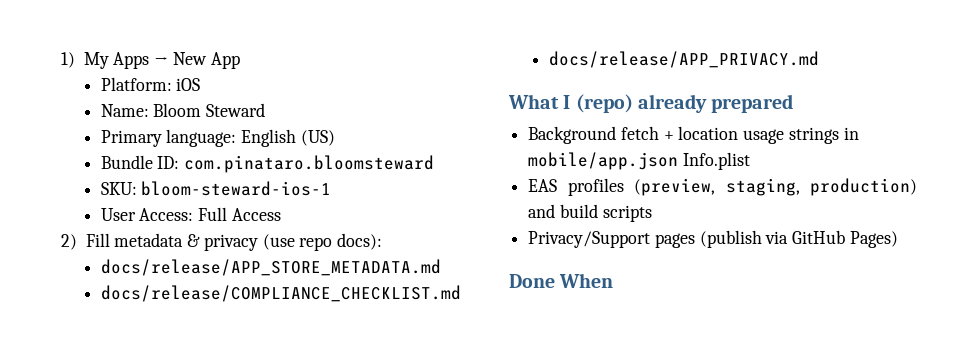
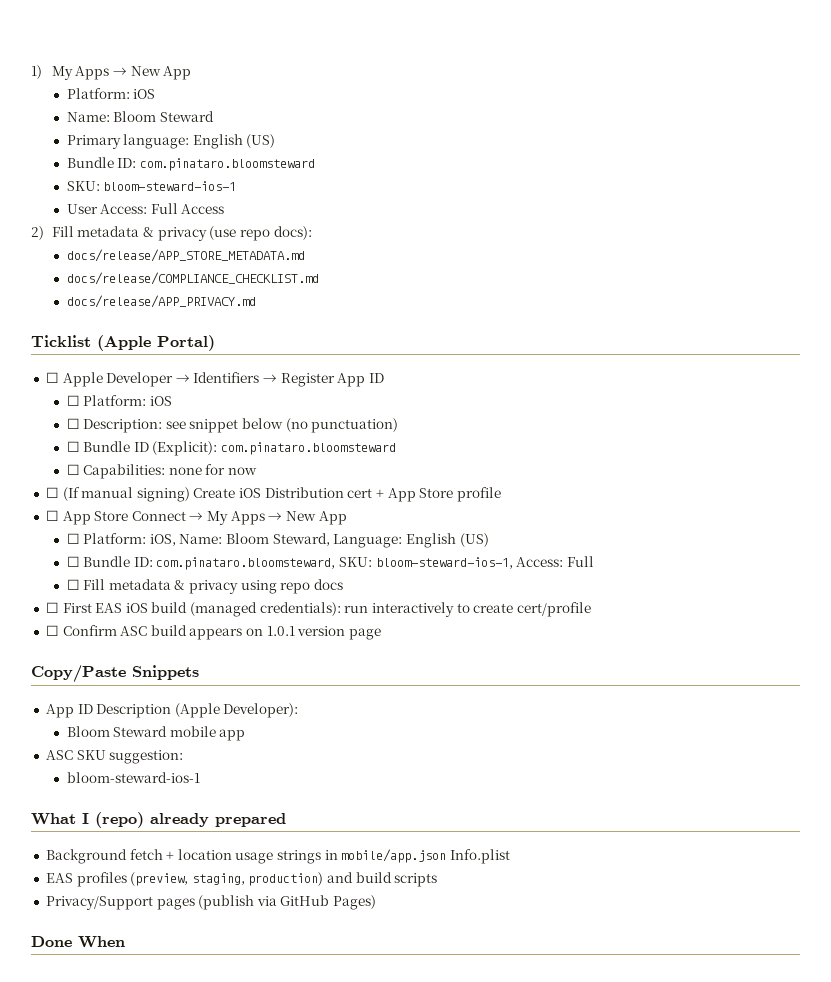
+ Ticklist (Apple Portal)
+ ☐ Apple Developer → Identifiers → Register App ID
+ ☐ Platform: iOS
+ ☐ Description: see snippet below (no punctuation)
+ ☐ Bundle ID (Explicit): com.pinataro.bloomsteward
+ ☐ Capabilities: none for now
+ ☐ (If manual signing) Create iOS Distribution cert + App Store profile
+ ☐ App Store Connect → My Apps → New App
+ ☐ Platform: iOS, Name: Bloom Steward, Language: English (US)
+ ☐ Bundle ID: com.pinataro.bloomsteward, SKU: bloom-steward-ios-1, Access: Full
+ ☐ Fill metadata & privacy using repo docs
+ ☐ First EAS iOS build (managed credentials): run interactively to create cert/profile
+ ☐ Confirm ASC build appears on 1.0.1 version page
+ Copy/Paste Snippets
+ App ID Description (Apple Developer):
+ Bloom Steward mobile app
+ ASC SKU suggestion:
+ bloom-steward-ios-1

